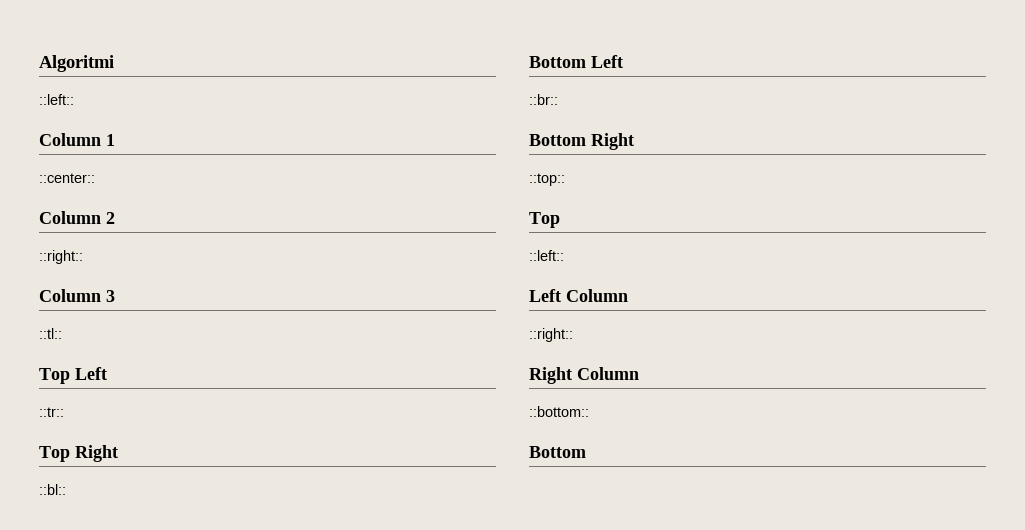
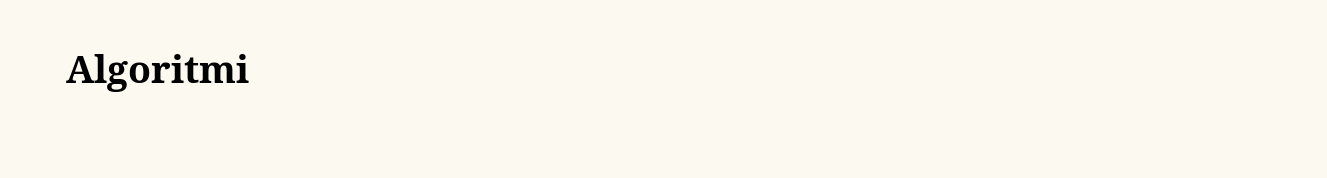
  Algoritmi
- ::left::
- Column 1
- ::center::
- Column 2
- ::right::
- Column 3
- ::tl::
- Top Left
- ::tr::
- Top Right
- ::bl::
- Bottom Left
- ::br::
- Bottom Right
- ::top::
- Top
- ::left::
- Left Column
- ::right::
- Right Column
- ::bottom::
- Bottom

